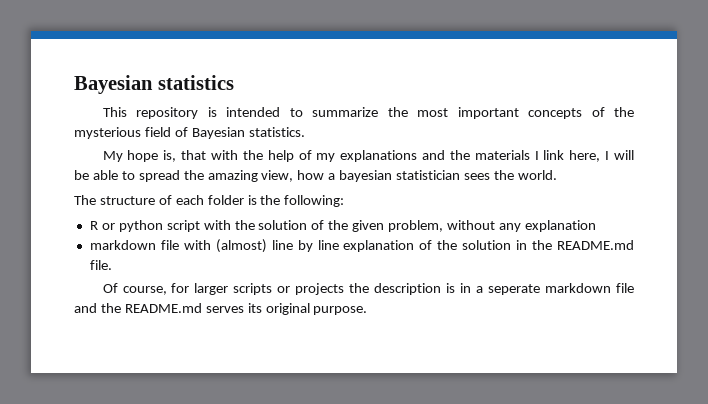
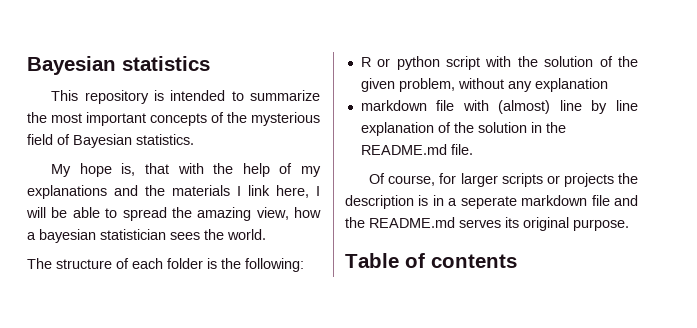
+ Table of contents

